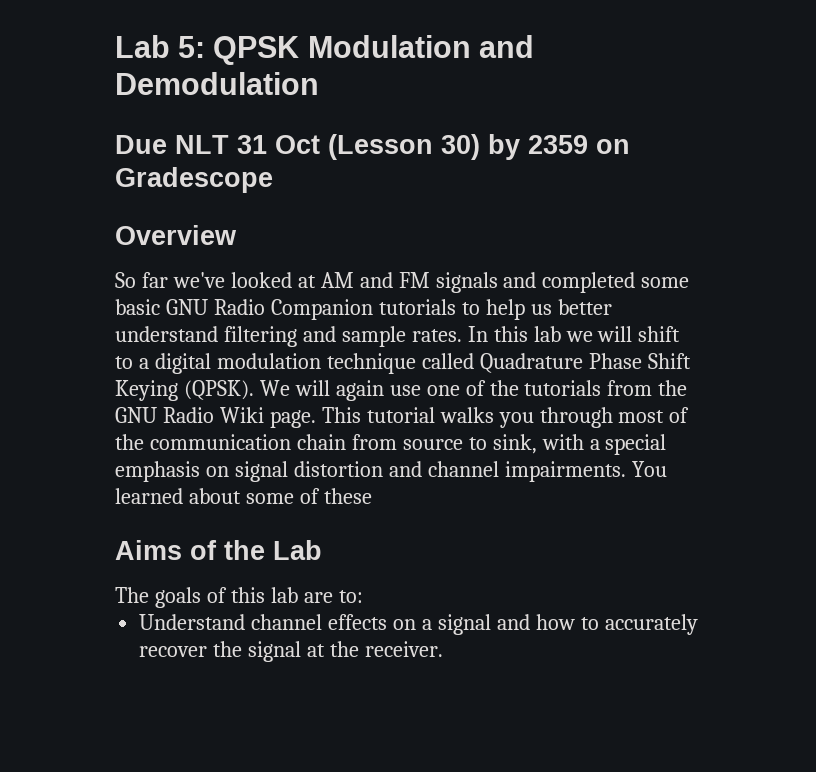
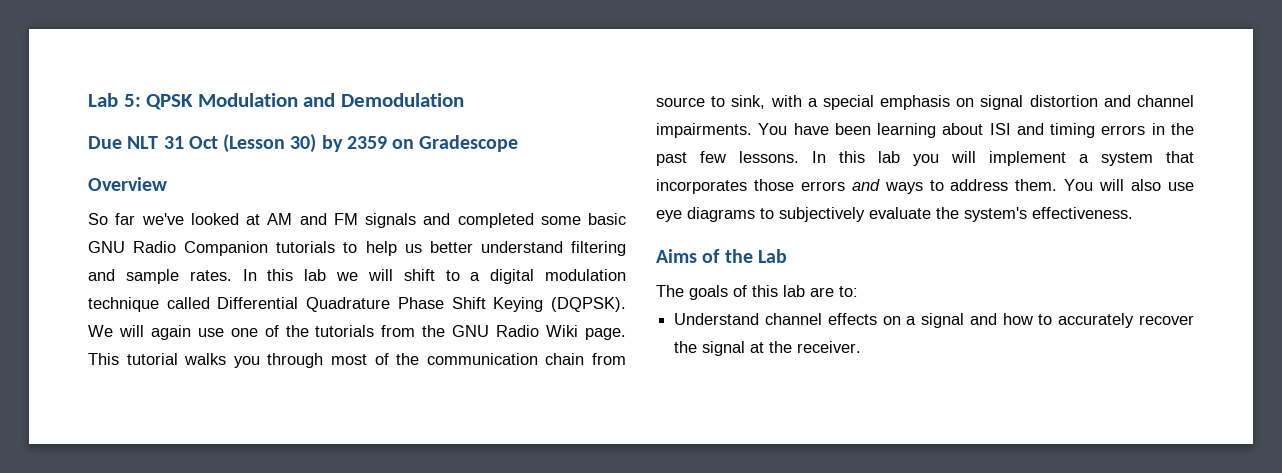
- In this lab we will shift to a digital modulation technique called Quadrature Phase Shift Keying (QPSK).
+ In this lab we will shift to a digital modulation technique called Differential Quadrature Phase Shift Keying (DQPSK).
- You learned about some of these
+ You have been learning about ISI and timing errors in the past few lessons. In this lab you will implement a system that incorporates those errors and ways to address them. You will also use eye diagrams to subjectively evaluate the system's effectiveness.

